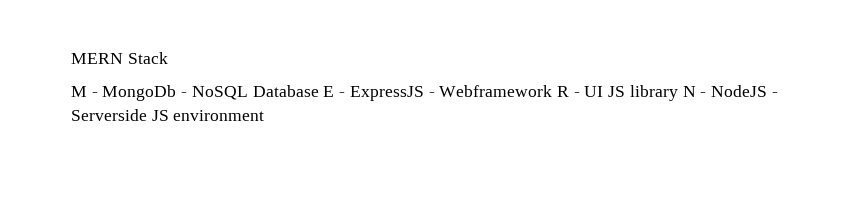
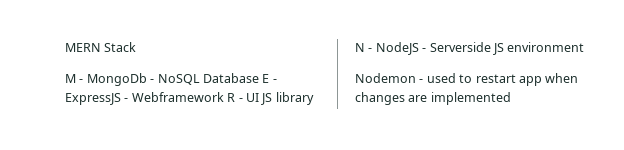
+ Nodemon - used to restart app when changes are implemented

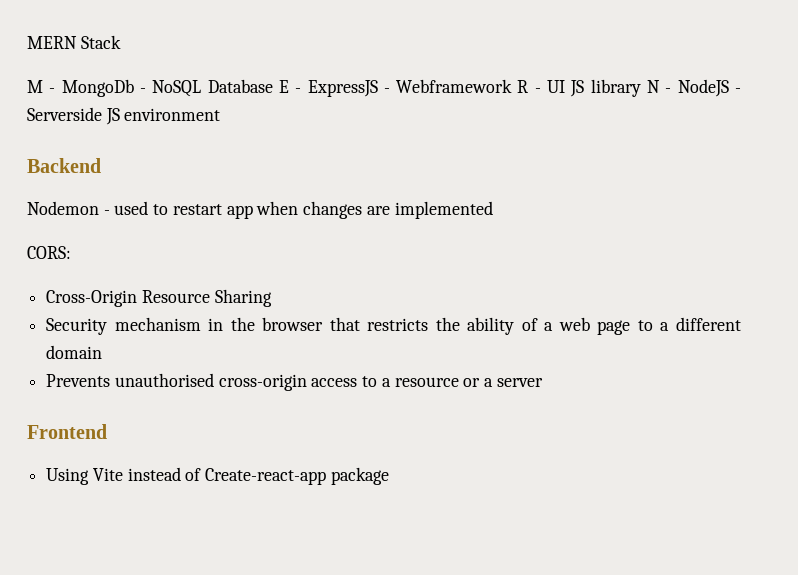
+ Backend
+ CORS:
+ Cross-Origin Resource Sharing
+ Security mechanism in the browser that restricts the ability of a web page to a different domain
+ Prevents unauthorised cross-origin access to a resource or a server
+ Frontend
+ Using Vite instead of Create-react-app package

